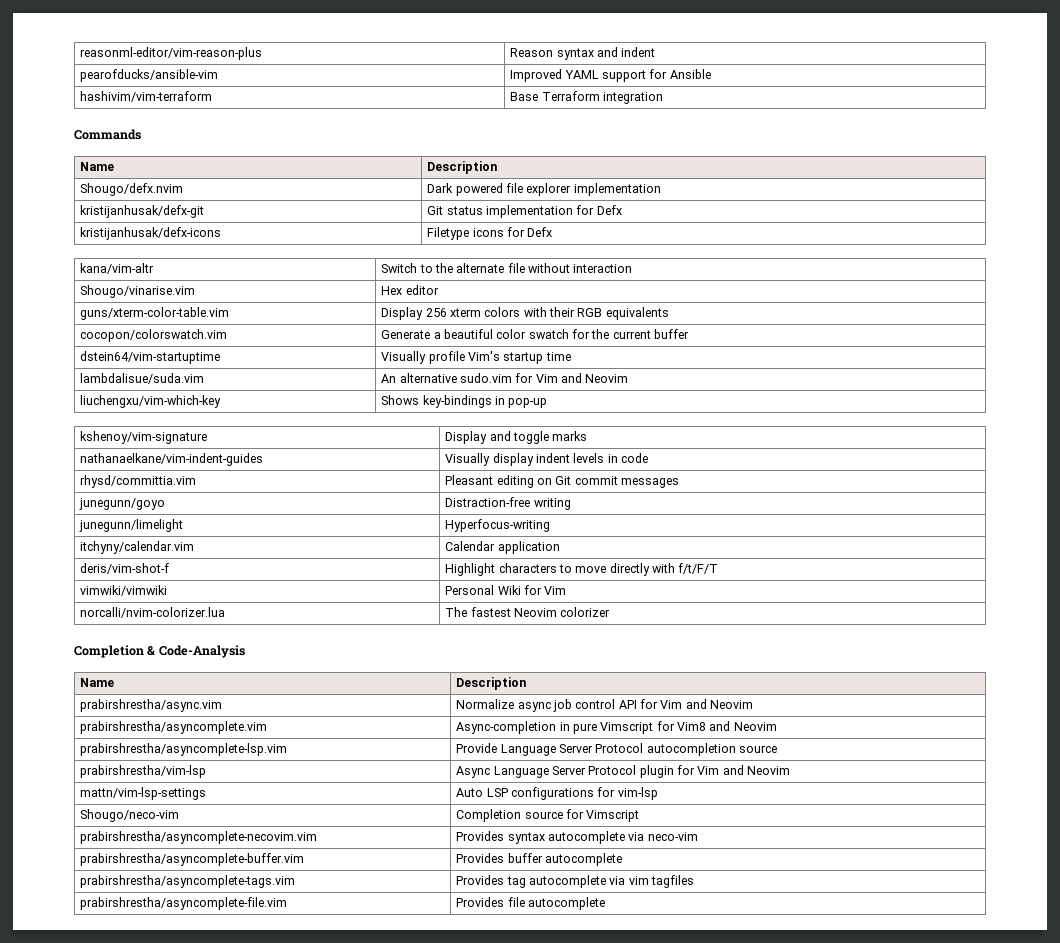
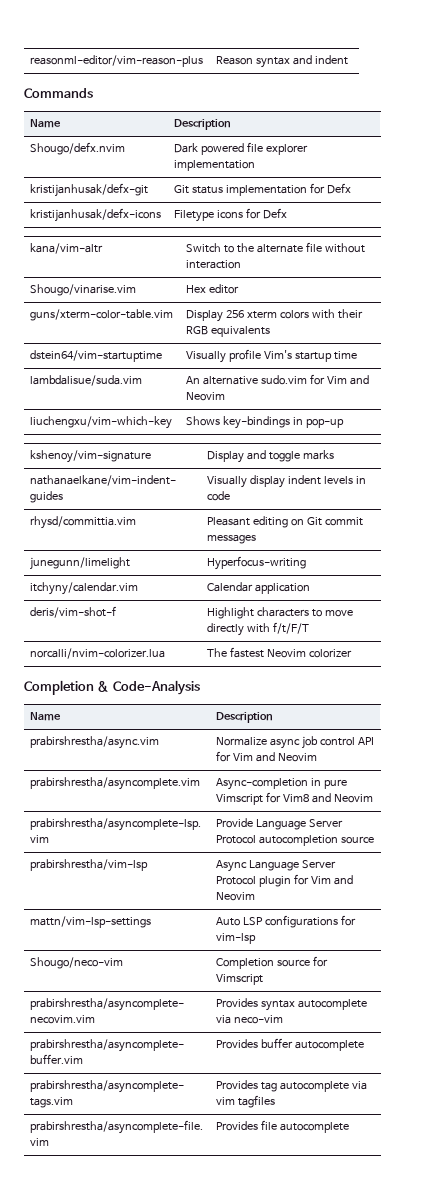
- pearofducks/ansible-vim | Improved YAML support for Ansible
- hashivim/vim-terraform | Base Terraform integration
- cocopon/colorswatch.vim | Generate a beautiful color swatch for the current buffer
- junegunn/goyo | Distraction-free writing
- vimwiki/vimwiki | Personal Wiki for Vim

